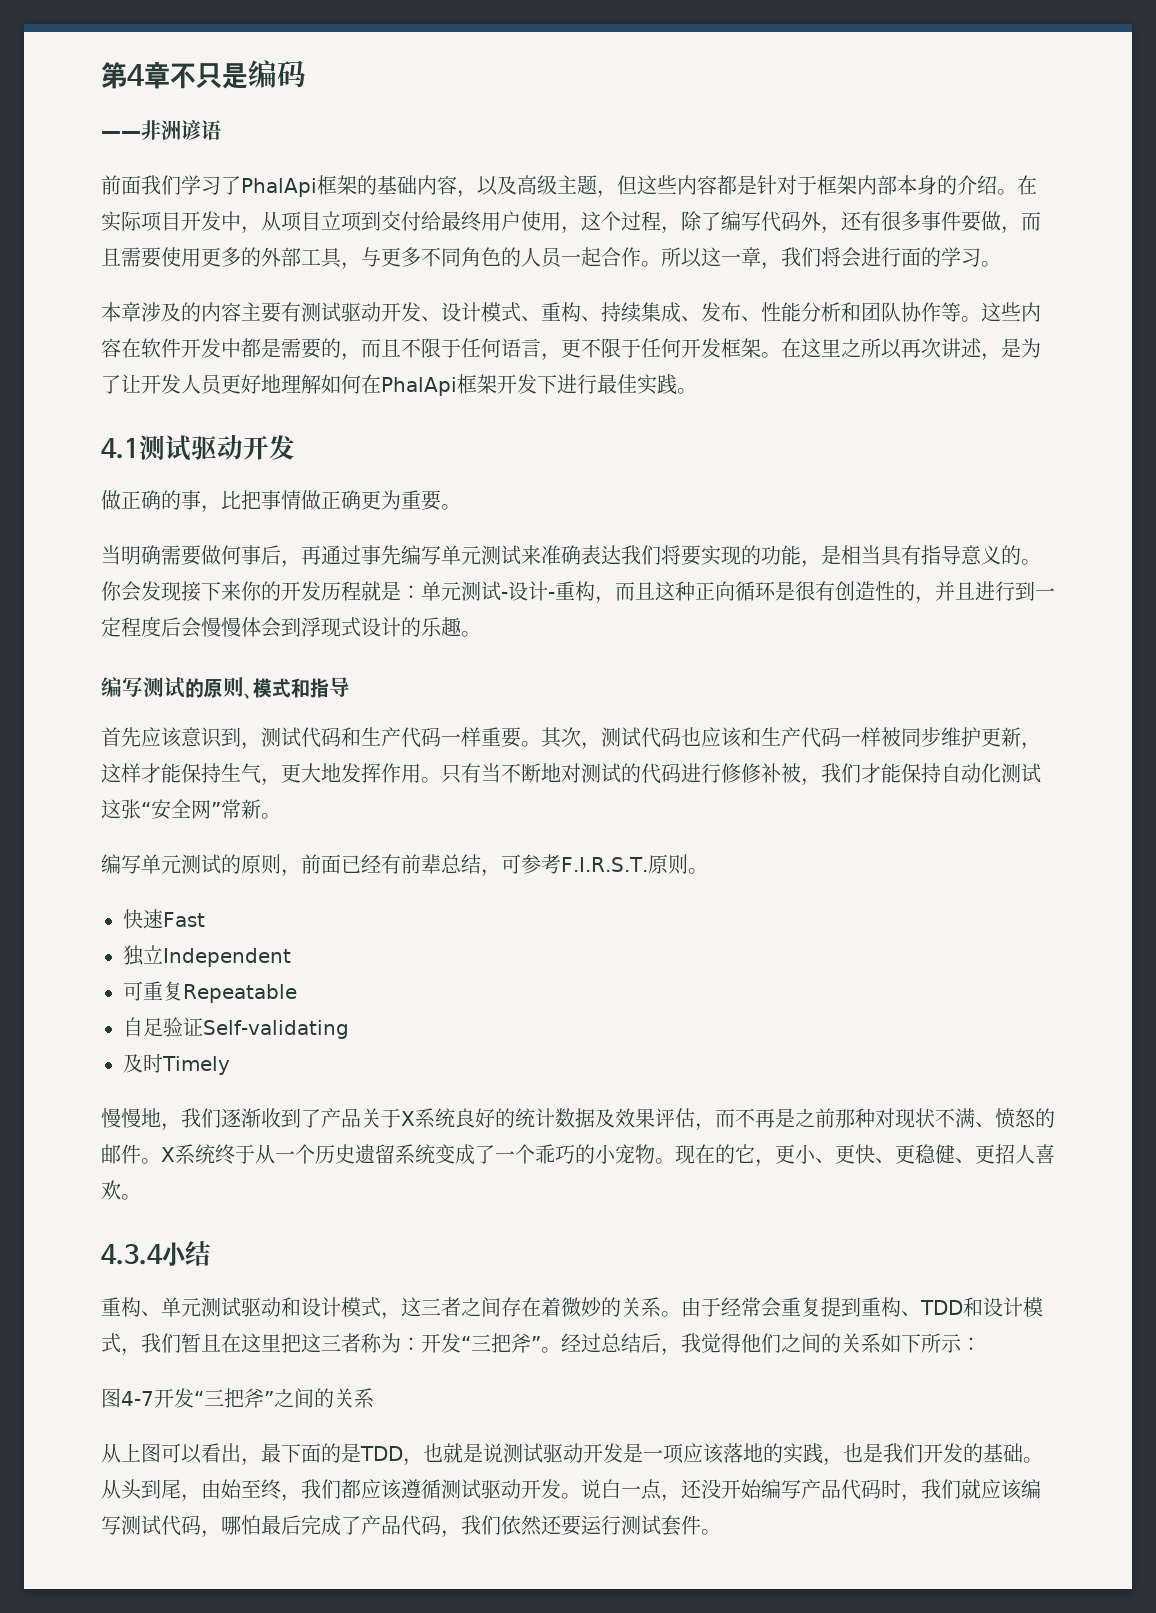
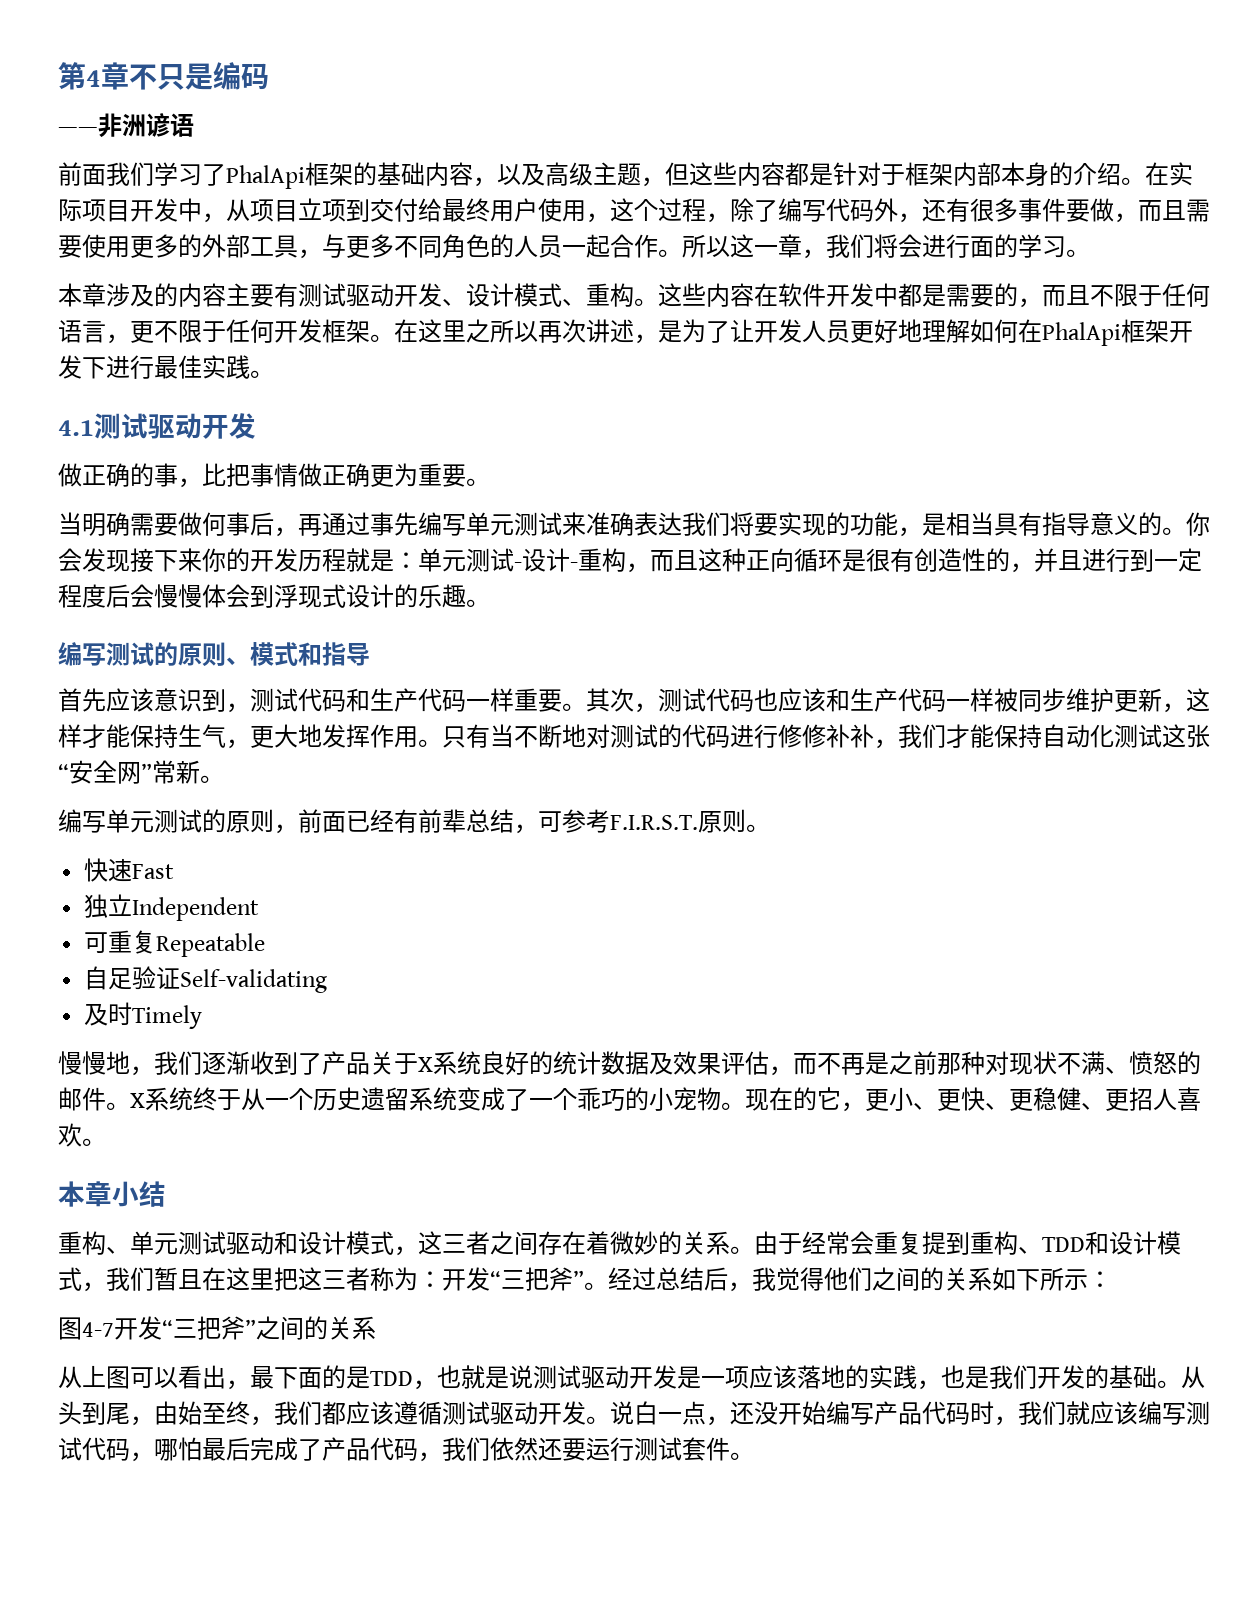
- 本章涉及的内容主要有测试驱动开发、设计模式、重构、持续集成、发布、性能分析和团队协作等。
+ 本章涉及的内容主要有测试驱动开发、设计模式、重构。
- 只有当不断地对测试的代码进行修修补被，我们才能保持自动化测试这张“安全网”常新。
+ 只有当不断地对测试的代码进行修修补补，我们才能保持自动化测试这张“安全网”常新。
- 4.3.4小结
+ 本章小结

